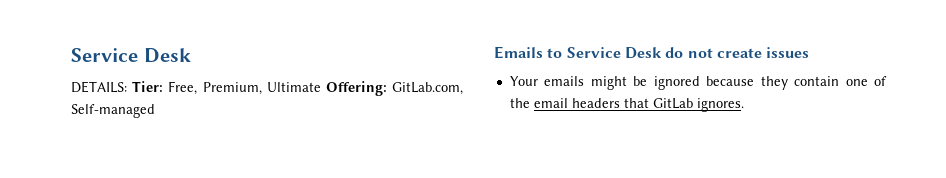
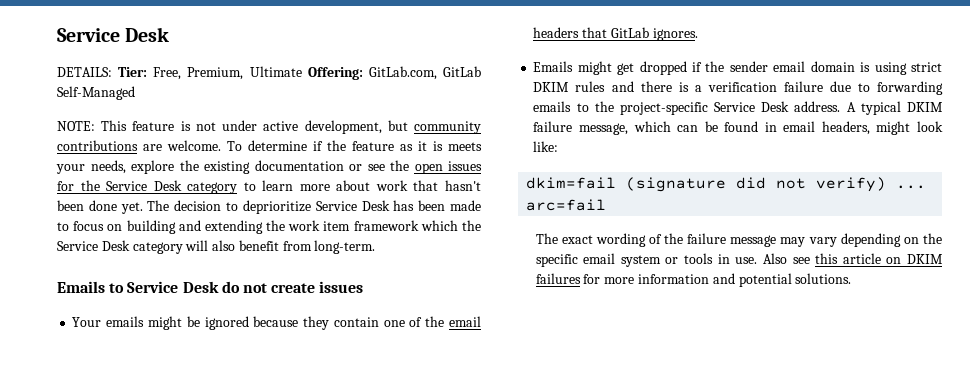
- DETAILS: Tier: Free, Premium, Ultimate Offering: GitLab.com, Self-managed
+ DETAILS: Tier: Free, Premium, Ultimate Offering: GitLab.com, GitLab Self-Managed
+ NOTE: This feature is not under active development, but community contributions are welcome. To determine if the feature as it is meets your needs, explore the existing documentation or see the open issues for the Service Desk category to learn more about work that hasn't been done yet. The decision to deprioritize Service Desk has been made to focus on building and extending the work item framework which the Service Desk category will also benefit from long-term.
+ Emails might get dropped if the sender email domain is using strict DKIM rules and there is a verification failure due to forwarding emails to the project-specific Service Desk address. A typical DKIM failure message, which can be found in email headers, might look like:
+ dkim=fail (signature did not verify) ... arc=fail
+ The exact wording of the failure message may vary depending on the specific email system or tools in use. Also see this article on DKIM failures for more information and potential solutions.

